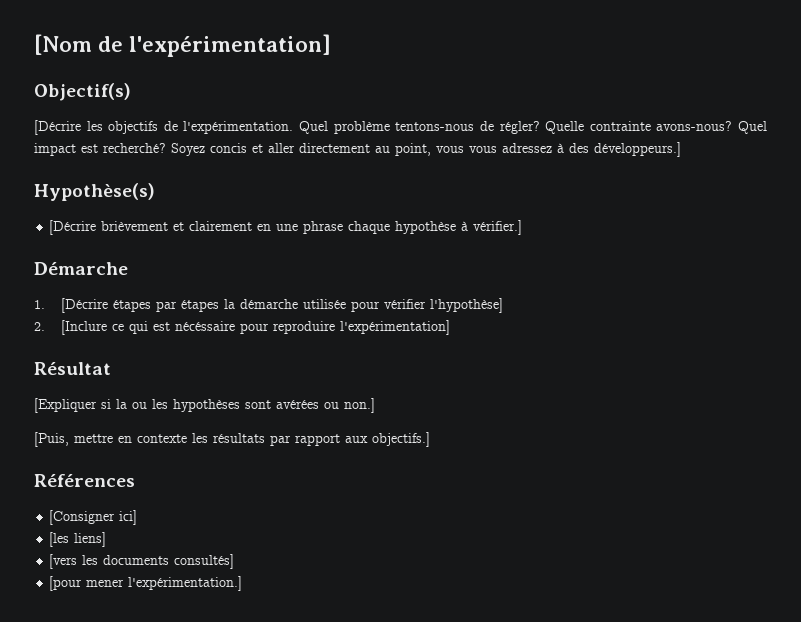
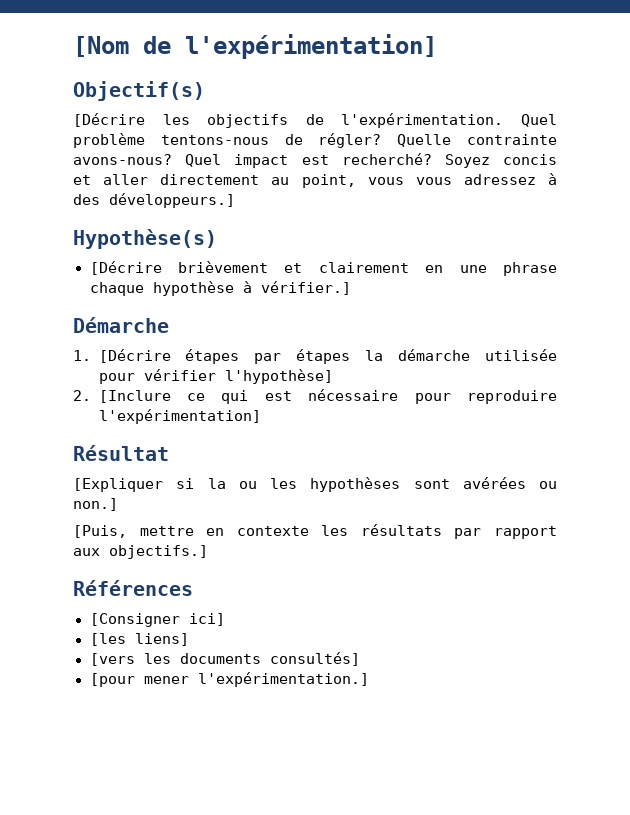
- 2. [Inclure ce qui est nécéssaire pour reproduire l'expérimentation]
+ 2. [Inclure ce qui est nécessaire pour reproduire l'expérimentation]

